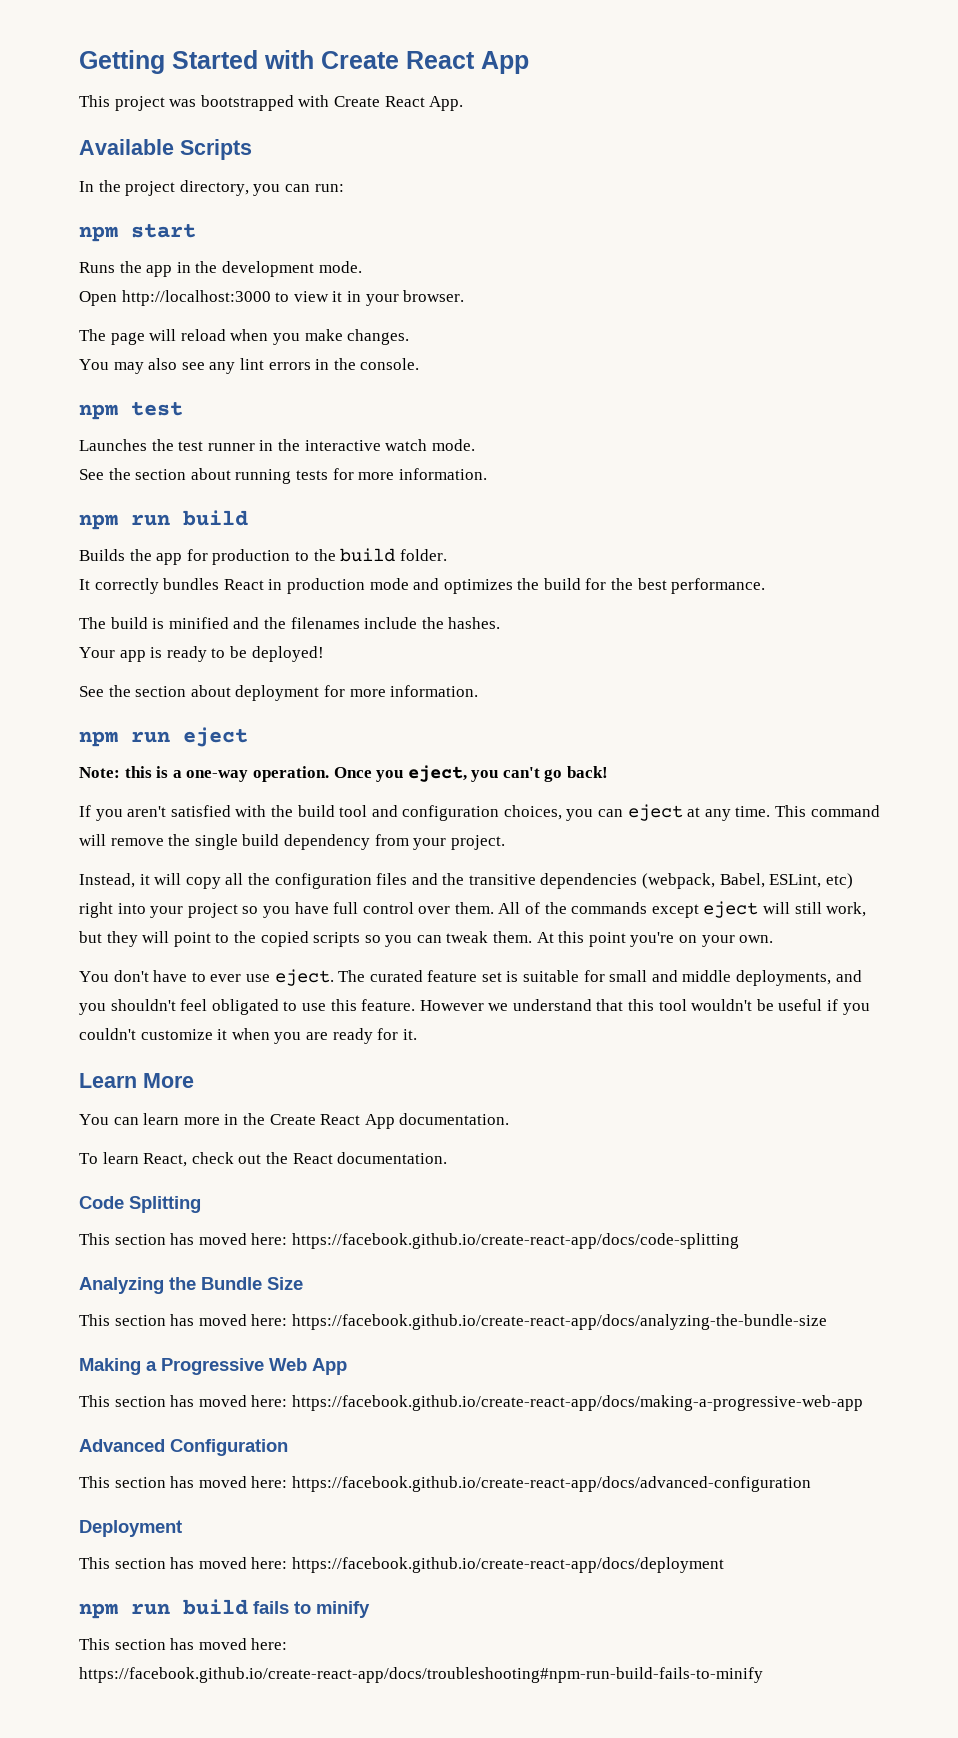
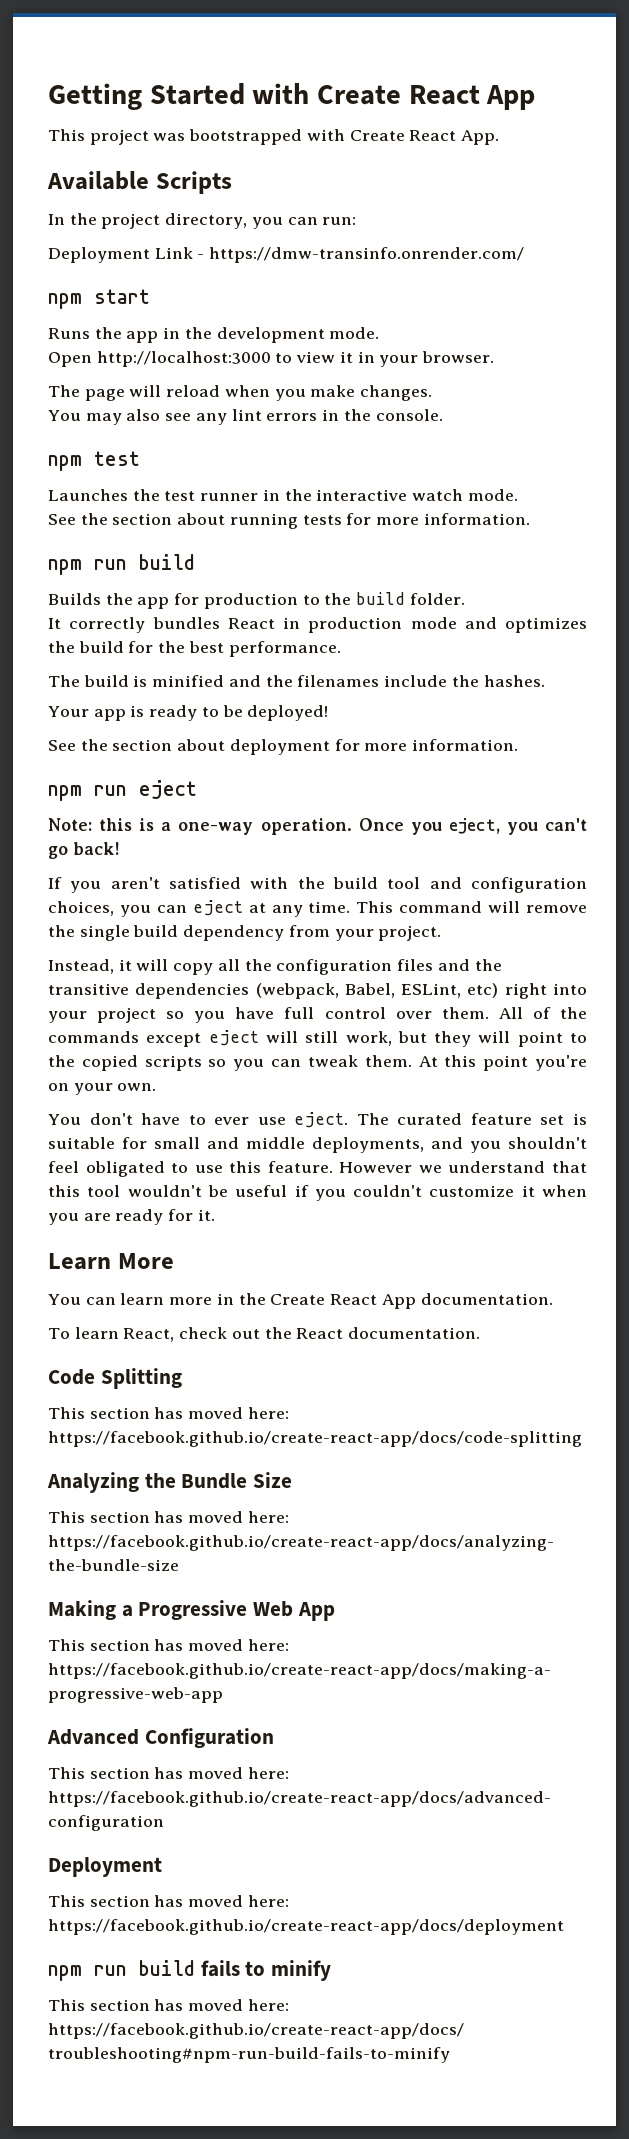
+ Deployment Link - https://dmw-transinfo.onrender.com/

